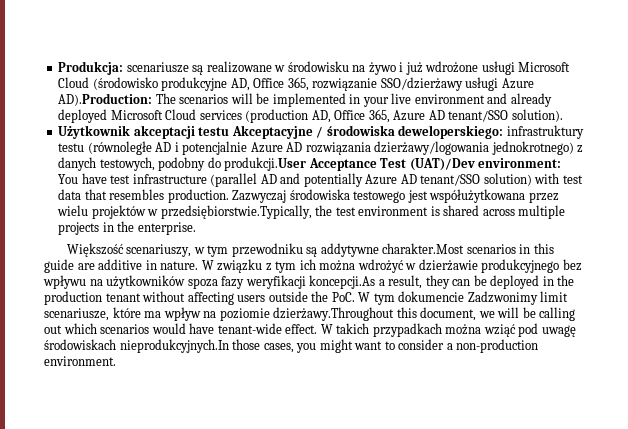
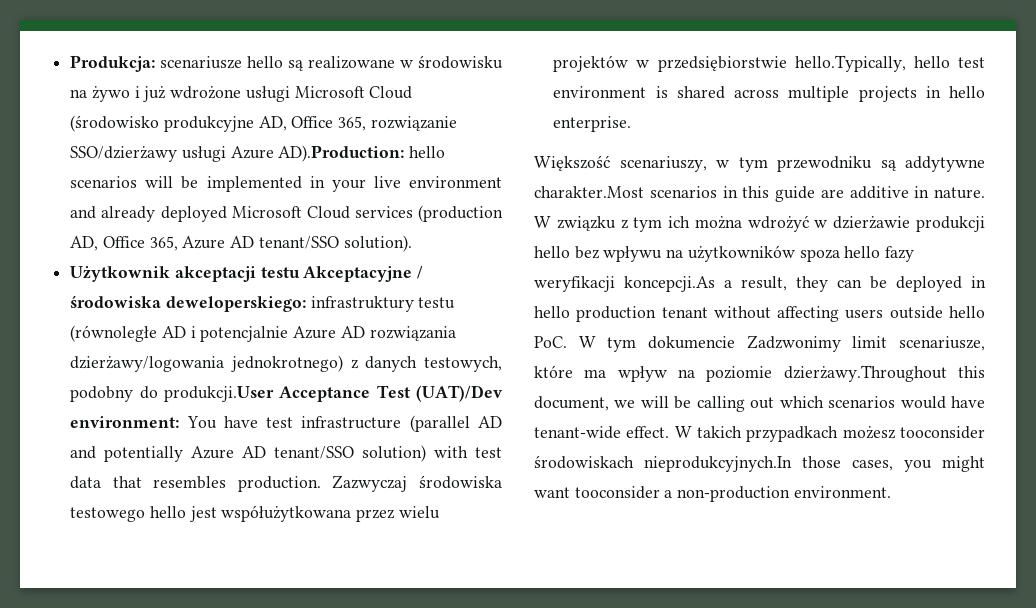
- Produkcja: scenariusze są realizowane w środowisku na żywo i już wdrożone usługi Microsoft Cloud (środowisko produkcyjne AD, Office 365, rozwiązanie SSO/dzierżawy usługi Azure AD).Production: The scenarios will be implemented in your live environment and already deployed Microsoft Cloud services (production AD, Office 365, Azure AD tenant/SSO solution).
+ Produkcja: scenariusze hello są realizowane w środowisku na żywo i już wdrożone usługi Microsoft Cloud (środowisko produkcyjne AD, Office 365, rozwiązanie SSO/dzierżawy usługi Azure AD).Production: hello scenarios will be implemented in your live environment and already deployed Microsoft Cloud services (production AD, Office 365, Azure AD tenant/SSO solution).
- Zazwyczaj środowiska testowego jest współużytkowana przez wielu projektów w przedsiębiorstwie.Typically, the test environment is shared across multiple projects in the enterprise.
+ Zazwyczaj środowiska testowego hello jest współużytkowana przez wielu projektów w przedsiębiorstwie hello.Typically, hello test environment is shared across multiple projects in hello enterprise.
- W związku z tym ich można wdrożyć w dzierżawie produkcyjnego bez wpływu na użytkowników spoza fazy weryfikacji koncepcji.As a result, they can be deployed in the production tenant without affecting users outside the PoC. W tym dokumencie Zadzwonimy limit scenariusze, które ma wpływ na poziomie dzierżawy.Throughout this document, we will be calling out which scenarios would have tenant-wide effect.
+ W związku z tym ich można wdrożyć w dzierżawie produkcji hello bez wpływu na użytkowników spoza hello fazy weryfikacji koncepcji.As a result, they can be deployed in hello production tenant without affecting users outside hello PoC. W tym dokumencie Zadzwonimy limit scenariusze, które ma wpływ na poziomie dzierżawy.Throughout this document, we will be calling out which scenarios would have tenant-wide effect.
- W takich przypadkach można wziąć pod uwagę środowiskach nieprodukcyjnych.In those cases, you might want to consider a non-production environment.
+ W takich przypadkach możesz tooconsider środowiskach nieprodukcyjnych.In those cases, you might want tooconsider a non-production environment.

